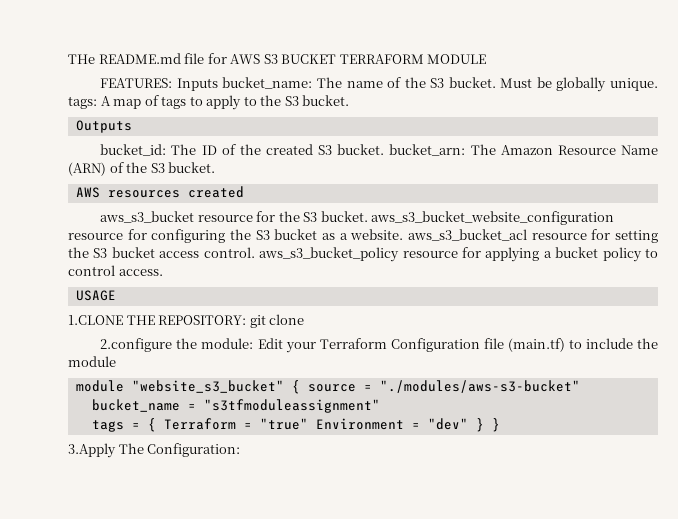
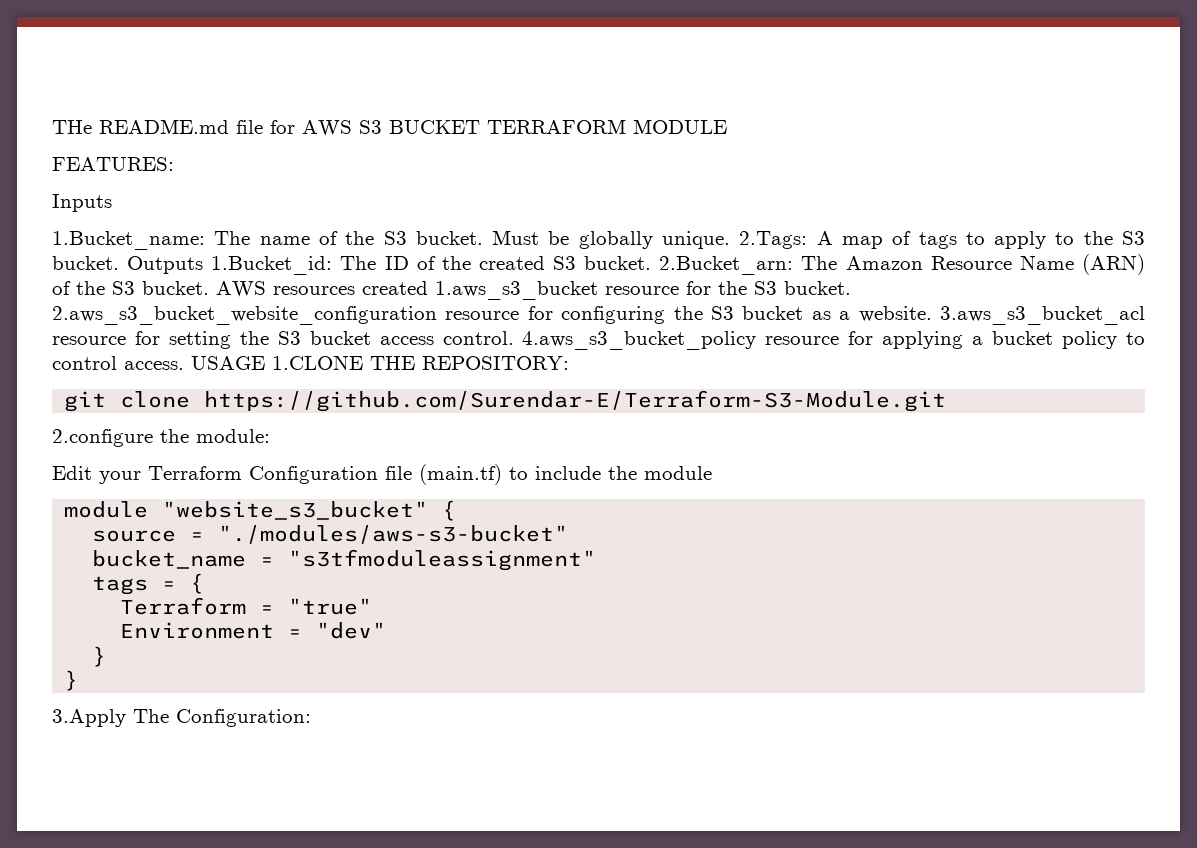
- FEATURES: Inputs bucket_name: The name of the S3 bucket.
+ FEATURES:
+ Inputs
+ 1.Bucket_name: The name of the S3 bucket.
- Must be globally unique. tags:
+ Must be globally unique. 2.Tags:
- A map of tags to apply to the S3 bucket.
- Outputs
- bucket_id:
+ A map of tags to apply to the S3 bucket. Outputs 1.Bucket_id:
- The ID of the created S3 bucket. bucket_arn:
+ The ID of the created S3 bucket. 2.Bucket_arn:
- The Amazon Resource Name (ARN) of the S3 bucket.
- AWS resources created
- aws_s3_bucket resource for the S3 bucket. aws_s3_bucket_website_configuration resource for configuring the S3 bucket as a website. aws_s3_bucket_acl resource for setting the S3 bucket access control. aws_s3_bucket_policy resource for applying a bucket policy to control access.
- USAGE
- 1.CLONE THE REPOSITORY: git clone
+ The Amazon Resource Name (ARN) of the S3 bucket. AWS resources created 1.aws_s3_bucket resource for the S3 bucket. 2.aws_s3_bucket_website_configuration resource for configuring the S3 bucket as a website. 3.aws_s3_bucket_acl resource for setting the S3 bucket access control. 4.aws_s3_bucket_policy resource for applying a bucket policy to control access. USAGE 1.CLONE THE REPOSITORY:
+ git clone https://github.com/Surendar-E/Terraform-S3-Module.git
- 2.configure the module: Edit your Terraform Configuration file (main.tf) to include the module
+ 2.configure the module:
+ Edit your Terraform Configuration file (main.tf) to include the module
- module "website_s3_bucket" { source = "./modules/aws-s3-bucket"
+ module "website_s3_bucket" {
+ source = "./modules/aws-s3-bucket"
- tags = { Terraform = "true" Environment = "dev" } }
+ tags = {
+ Terraform = "true"
+ Environment = "dev"
+ }
+ }

